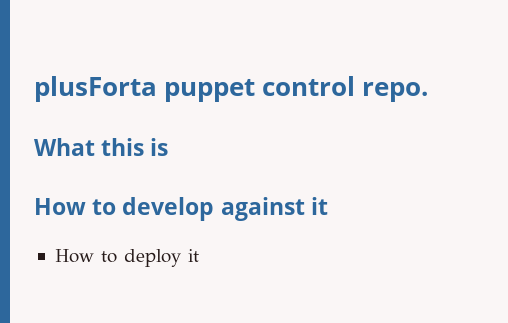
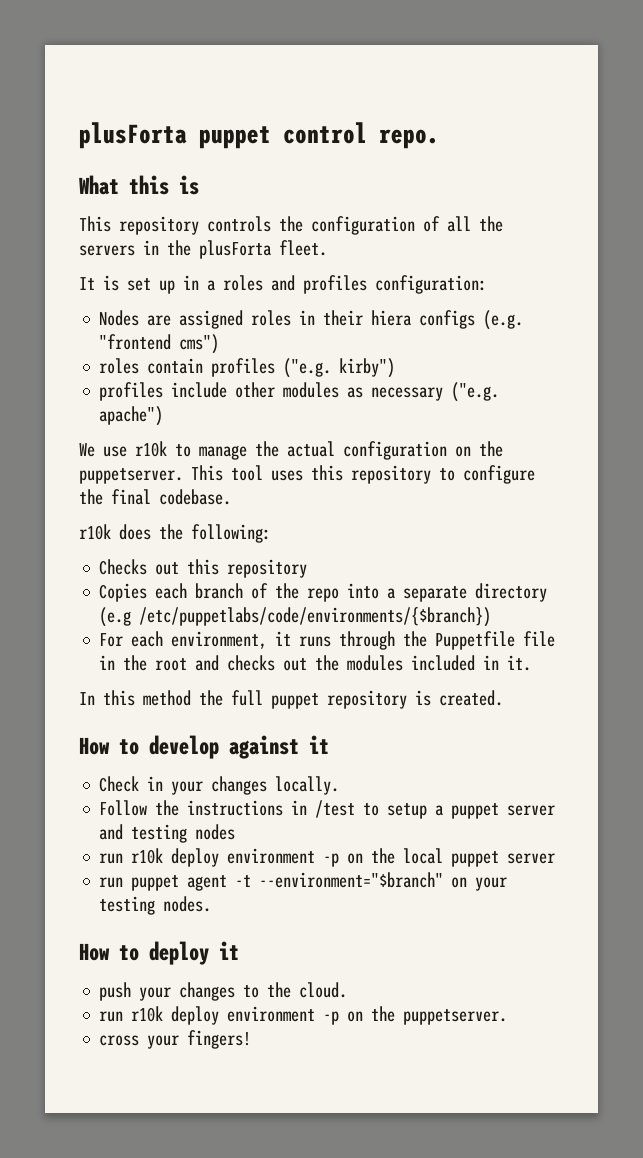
+ This repository controls the configuration of all the servers in the plusForta fleet.
+ It is set up in a roles and profiles configuration:
+ Nodes are assigned roles in their hiera configs (e.g. "frontend cms")
+ roles contain profiles ("e.g. kirby")
+ profiles include other modules as necessary ("e.g. apache")
+ We use r10k to manage the actual configuration on the puppetserver. This tool uses this repository to configure the final codebase.
+ r10k does the following:
+ Checks out this repository
+ Copies each branch of the repo into a separate directory (e.g /etc/puppetlabs/code/environments/{$branch})
+ For each environment, it runs through the Puppetfile file in the root and checks out the modules included in it.
+ In this method the full puppet repository is created.
+ Check in your changes locally.
+ Follow the instructions in /test to setup a puppet server and testing nodes
+ run r10k deploy environment -p on the local puppet server
+ run puppet agent -t --environment="$branch" on your testing nodes.
  How to deploy it
+ push your changes to the cloud.
+ run r10k deploy environment -p on the puppetserver.
+ cross your fingers!

